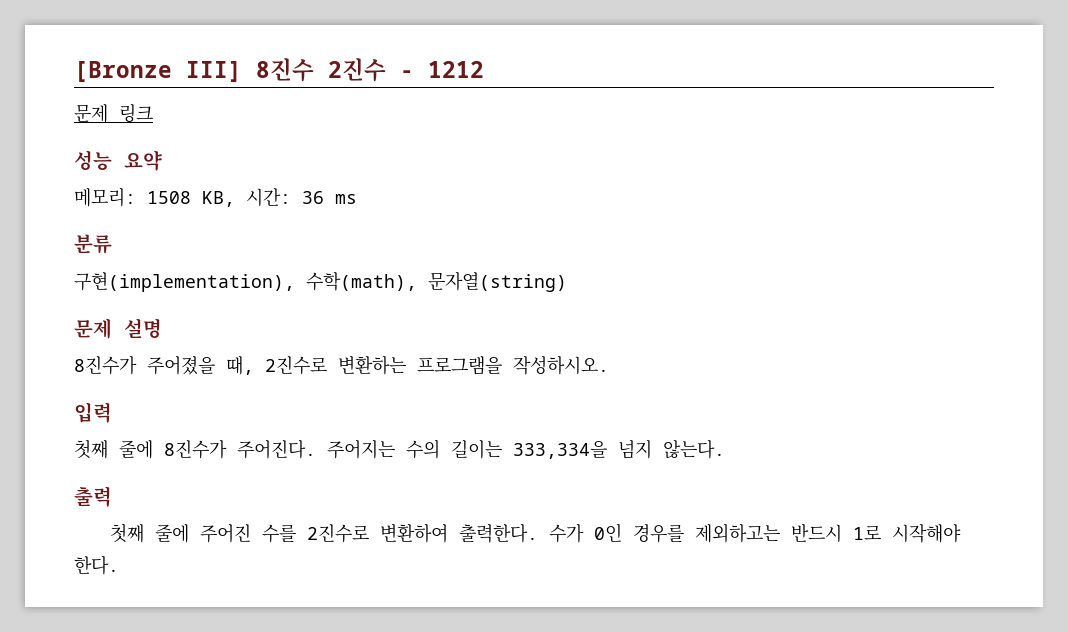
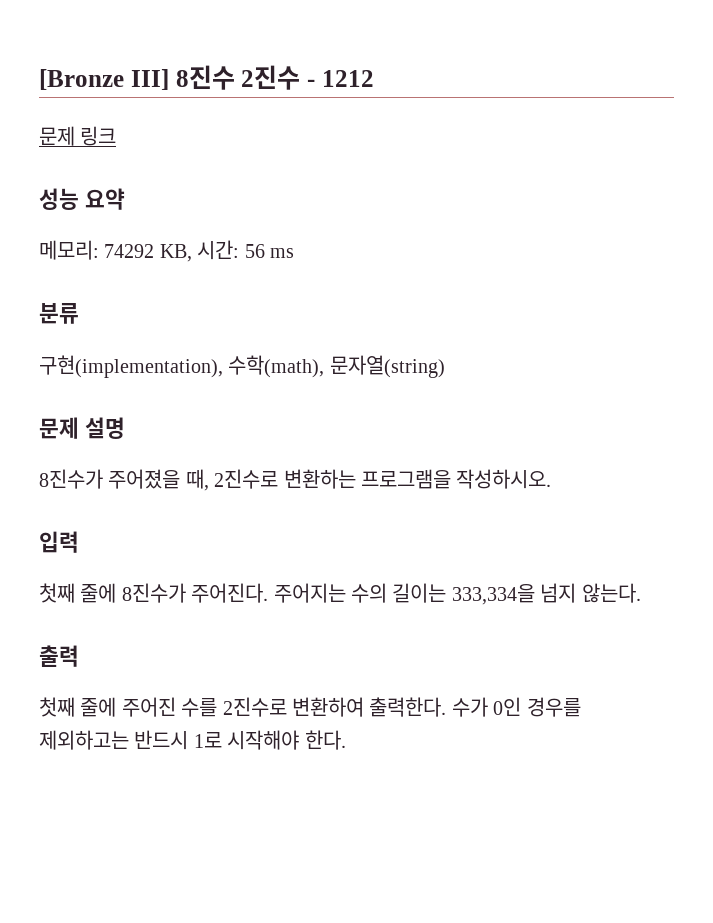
- 메모리: 1508 KB, 시간: 36 ms
+ 메모리: 74292 KB, 시간: 56 ms

